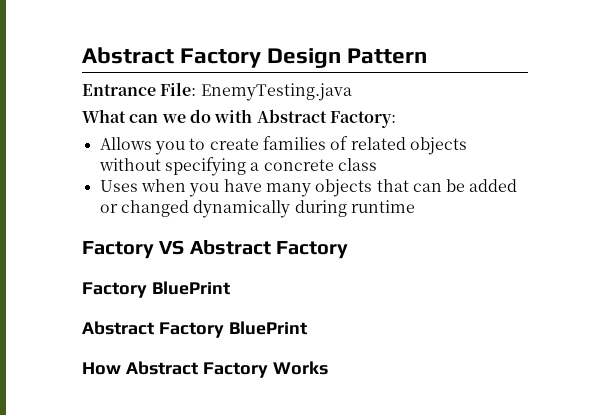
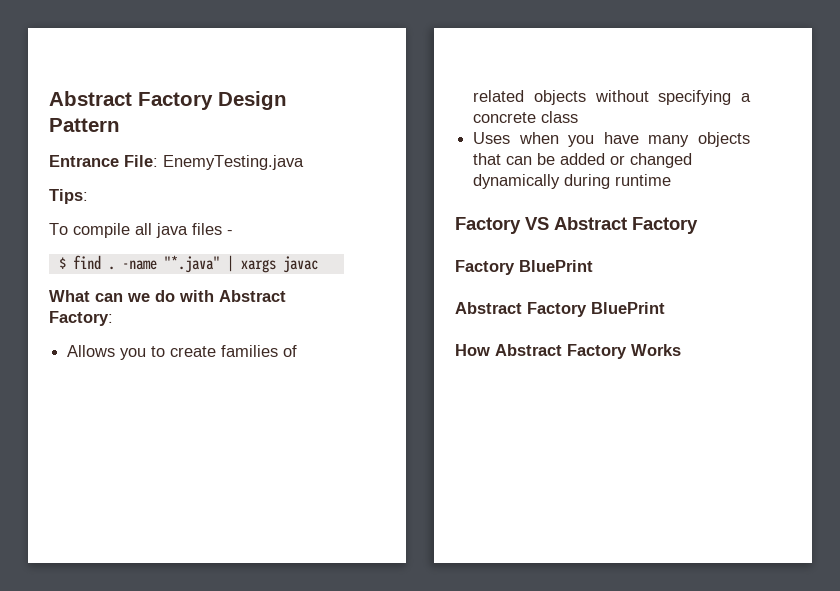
+ Tips:
+ To compile all java files -
+ $ find . -name "*.java" | xargs javac

